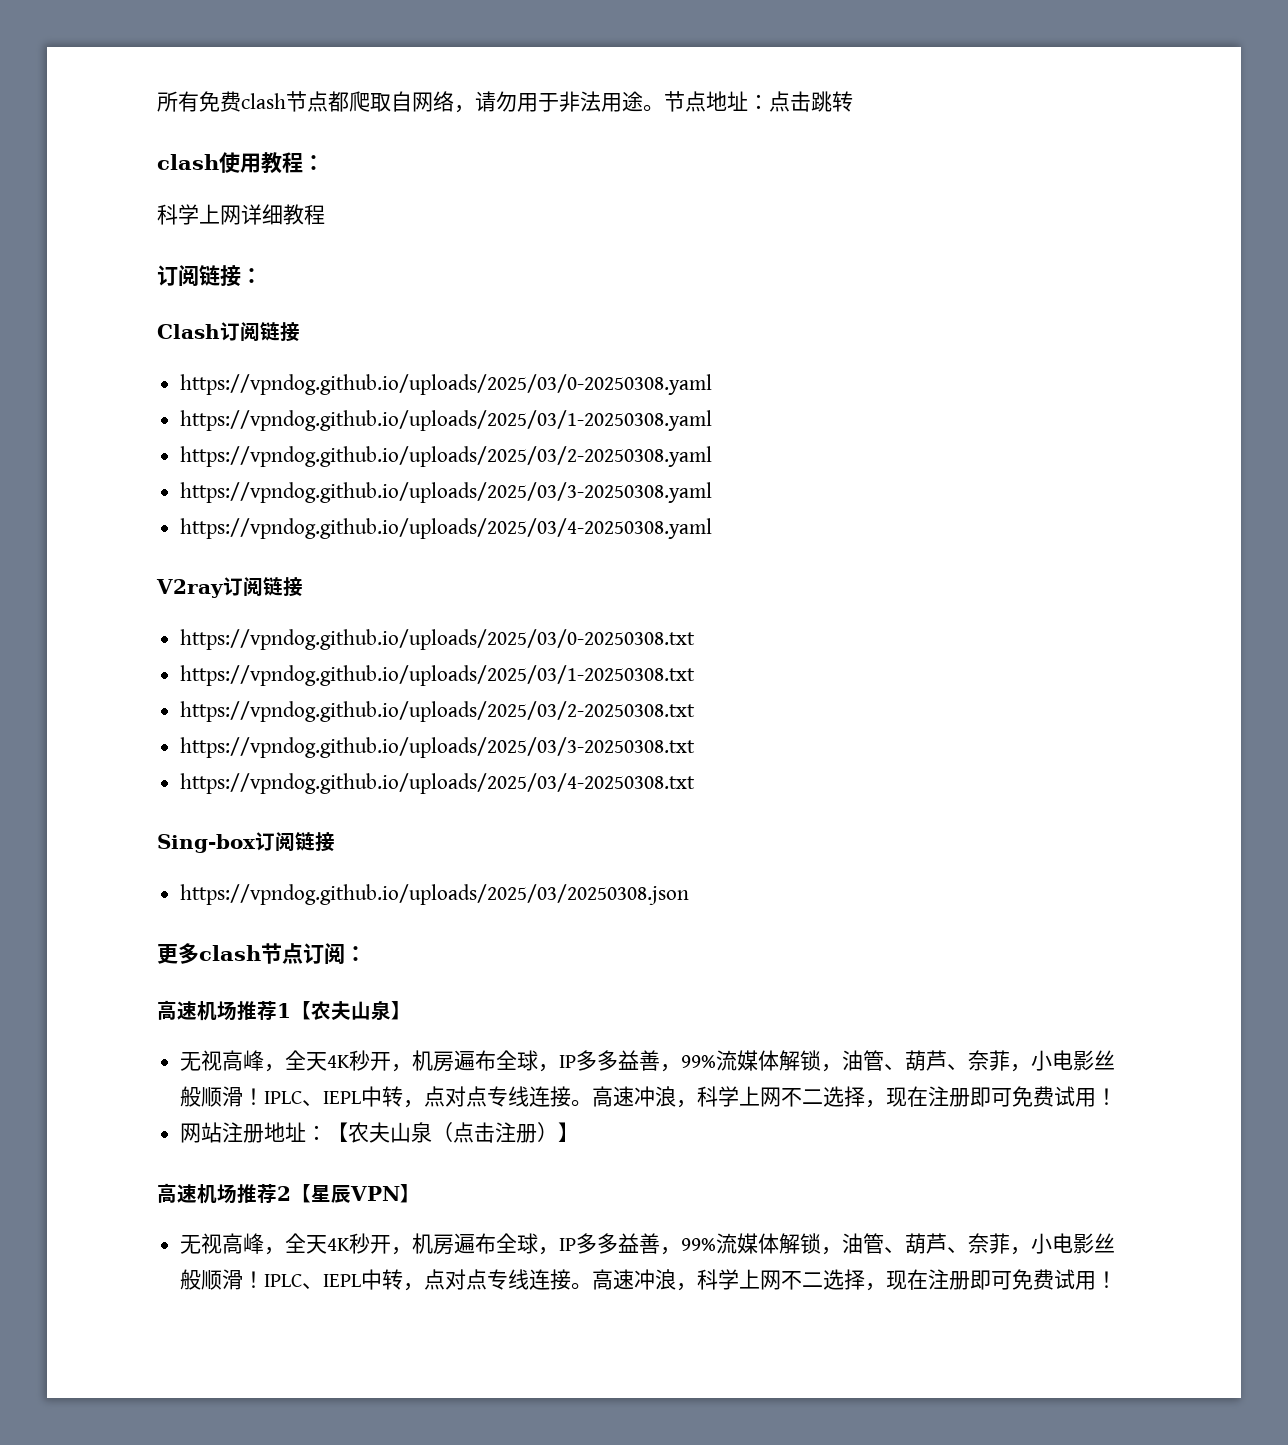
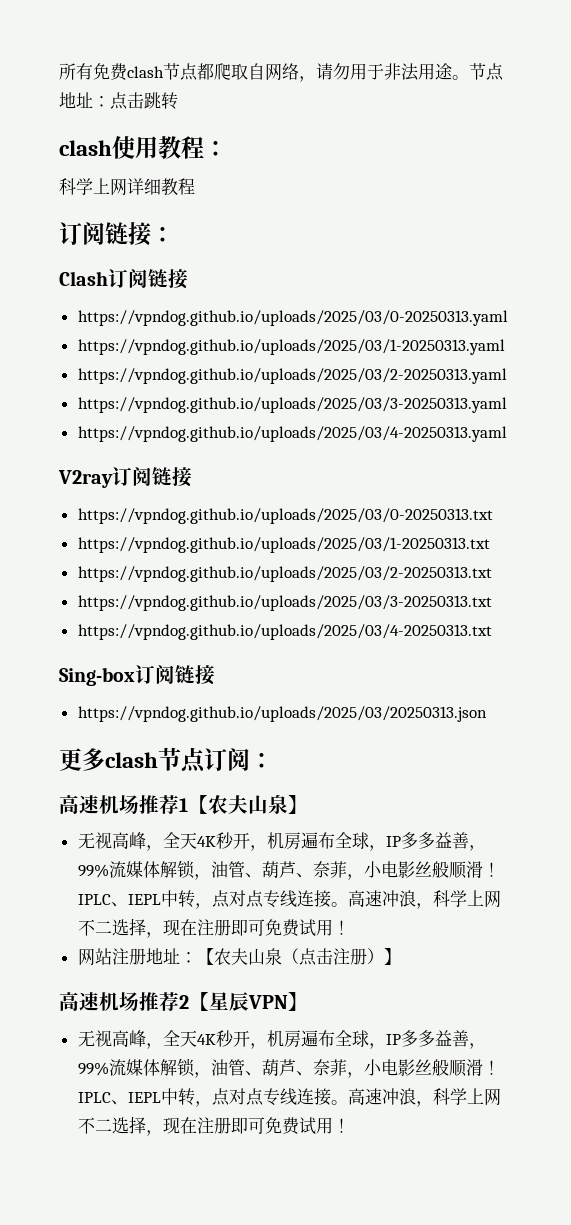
- https://vpndog.github.io/uploads/2025/03/0-20250308.yaml
- https://vpndog.github.io/uploads/2025/03/1-20250308.yaml
- https://vpndog.github.io/uploads/2025/03/2-20250308.yaml
- https://vpndog.github.io/uploads/2025/03/3-20250308.yaml
- https://vpndog.github.io/uploads/2025/03/4-20250308.yaml
+ https://vpndog.github.io/uploads/2025/03/0-20250313.yaml
+ https://vpndog.github.io/uploads/2025/03/1-20250313.yaml
+ https://vpndog.github.io/uploads/2025/03/2-20250313.yaml
+ https://vpndog.github.io/uploads/2025/03/3-20250313.yaml
+ https://vpndog.github.io/uploads/2025/03/4-20250313.yaml
  V2ray订阅链接
- https://vpndog.github.io/uploads/2025/03/0-20250308.txt
- https://vpndog.github.io/uploads/2025/03/1-20250308.txt
- https://vpndog.github.io/uploads/2025/03/2-20250308.txt
- https://vpndog.github.io/uploads/2025/03/3-20250308.txt
- https://vpndog.github.io/uploads/2025/03/4-20250308.txt
+ https://vpndog.github.io/uploads/2025/03/0-20250313.txt
+ https://vpndog.github.io/uploads/2025/03/1-20250313.txt
+ https://vpndog.github.io/uploads/2025/03/2-20250313.txt
+ https://vpndog.github.io/uploads/2025/03/3-20250313.txt
+ https://vpndog.github.io/uploads/2025/03/4-20250313.txt
- https://vpndog.github.io/uploads/2025/03/20250308.json
+ https://vpndog.github.io/uploads/2025/03/20250313.json

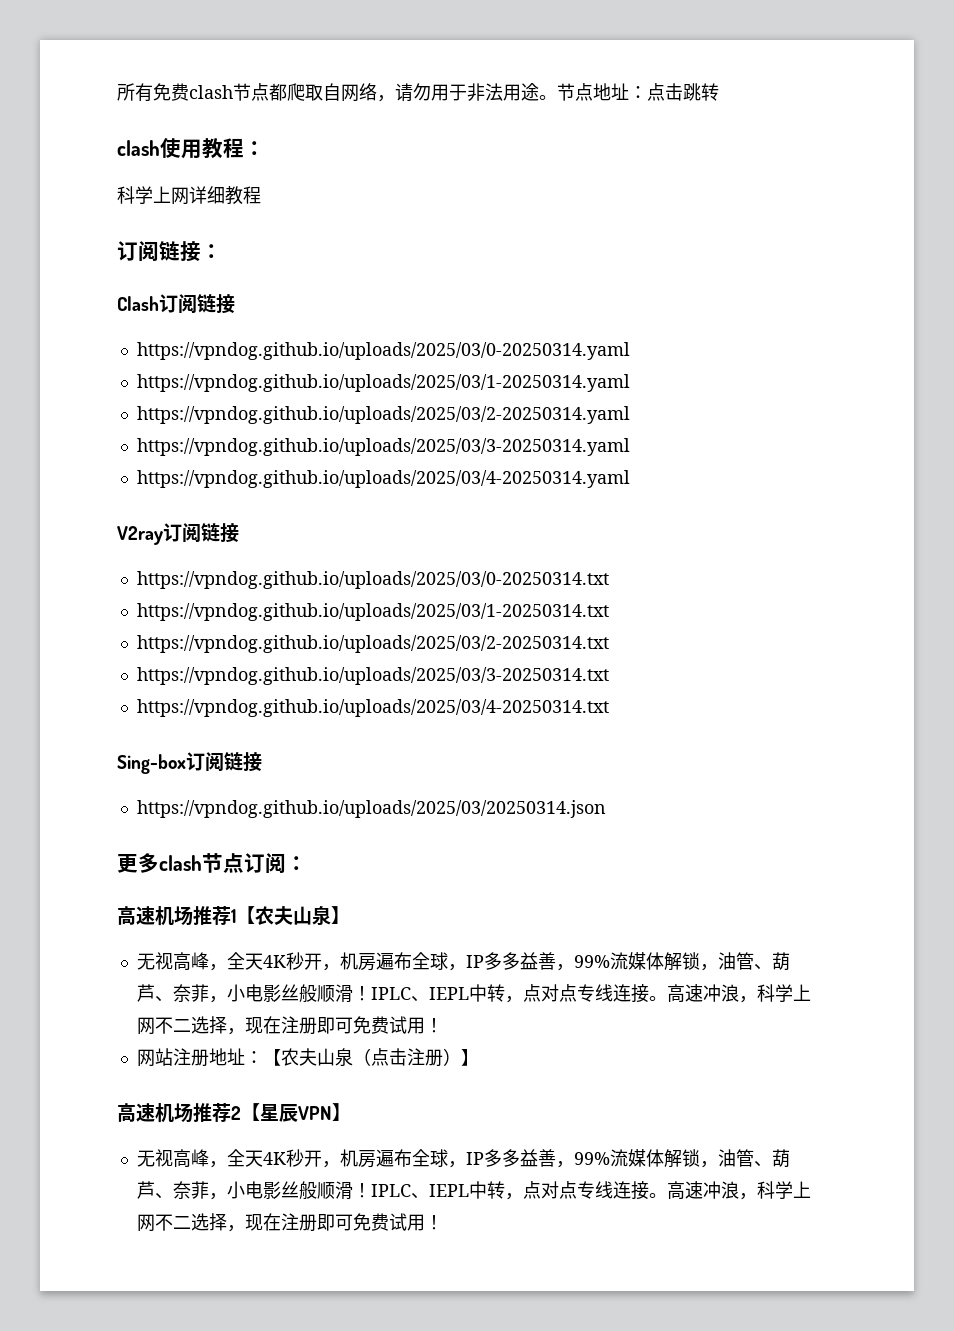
- https://vpndog.github.io/uploads/2025/03/0-20250313.yaml
- https://vpndog.github.io/uploads/2025/03/1-20250313.yaml
- https://vpndog.github.io/uploads/2025/03/2-20250313.yaml
- https://vpndog.github.io/uploads/2025/03/3-20250313.yaml
- https://vpndog.github.io/uploads/2025/03/4-20250313.yaml
+ https://vpndog.github.io/uploads/2025/03/0-20250314.yaml
+ https://vpndog.github.io/uploads/2025/03/1-20250314.yaml
+ https://vpndog.github.io/uploads/2025/03/2-20250314.yaml
+ https://vpndog.github.io/uploads/2025/03/3-20250314.yaml
+ https://vpndog.github.io/uploads/2025/03/4-20250314.yaml
  V2ray订阅链接
- https://vpndog.github.io/uploads/2025/03/0-20250313.txt
- https://vpndog.github.io/uploads/2025/03/1-20250313.txt
- https://vpndog.github.io/uploads/2025/03/2-20250313.txt
- https://vpndog.github.io/uploads/2025/03/3-20250313.txt
- https://vpndog.github.io/uploads/2025/03/4-20250313.txt
+ https://vpndog.github.io/uploads/2025/03/0-20250314.txt
+ https://vpndog.github.io/uploads/2025/03/1-20250314.txt
+ https://vpndog.github.io/uploads/2025/03/2-20250314.txt
+ https://vpndog.github.io/uploads/2025/03/3-20250314.txt
+ https://vpndog.github.io/uploads/2025/03/4-20250314.txt
- https://vpndog.github.io/uploads/2025/03/20250313.json
+ https://vpndog.github.io/uploads/2025/03/20250314.json

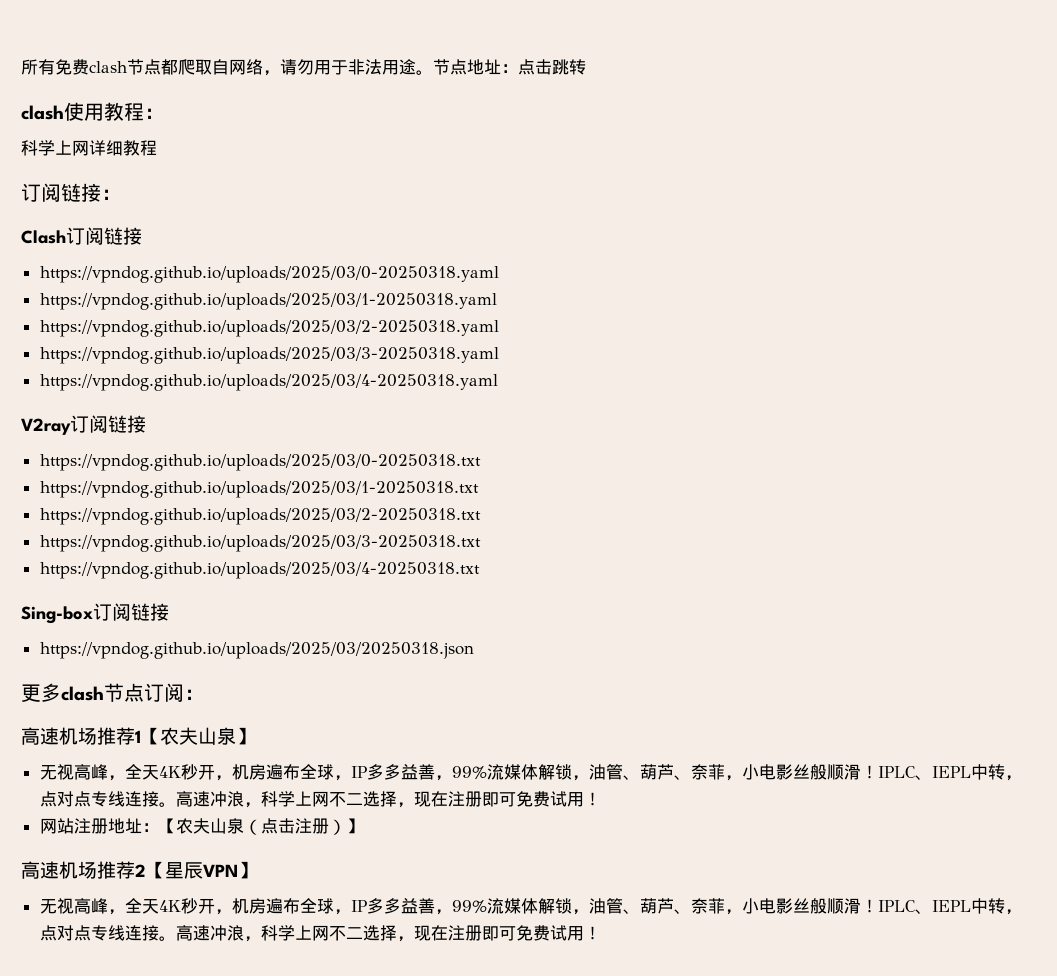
- https://vpndog.github.io/uploads/2025/03/0-20250314.yaml
- https://vpndog.github.io/uploads/2025/03/1-20250314.yaml
- https://vpndog.github.io/uploads/2025/03/2-20250314.yaml
- https://vpndog.github.io/uploads/2025/03/3-20250314.yaml
- https://vpndog.github.io/uploads/2025/03/4-20250314.yaml
+ https://vpndog.github.io/uploads/2025/03/0-20250318.yaml
+ https://vpndog.github.io/uploads/2025/03/1-20250318.yaml
+ https://vpndog.github.io/uploads/2025/03/2-20250318.yaml
+ https://vpndog.github.io/uploads/2025/03/3-20250318.yaml
+ https://vpndog.github.io/uploads/2025/03/4-20250318.yaml
  V2ray订阅链接
- https://vpndog.github.io/uploads/2025/03/0-20250314.txt
- https://vpndog.github.io/uploads/2025/03/1-20250314.txt
- https://vpndog.github.io/uploads/2025/03/2-20250314.txt
- https://vpndog.github.io/uploads/2025/03/3-20250314.txt
- https://vpndog.github.io/uploads/2025/03/4-20250314.txt
+ https://vpndog.github.io/uploads/2025/03/0-20250318.txt
+ https://vpndog.github.io/uploads/2025/03/1-20250318.txt
+ https://vpndog.github.io/uploads/2025/03/2-20250318.txt
+ https://vpndog.github.io/uploads/2025/03/3-20250318.txt
+ https://vpndog.github.io/uploads/2025/03/4-20250318.txt
- https://vpndog.github.io/uploads/2025/03/20250314.json
+ https://vpndog.github.io/uploads/2025/03/20250318.json

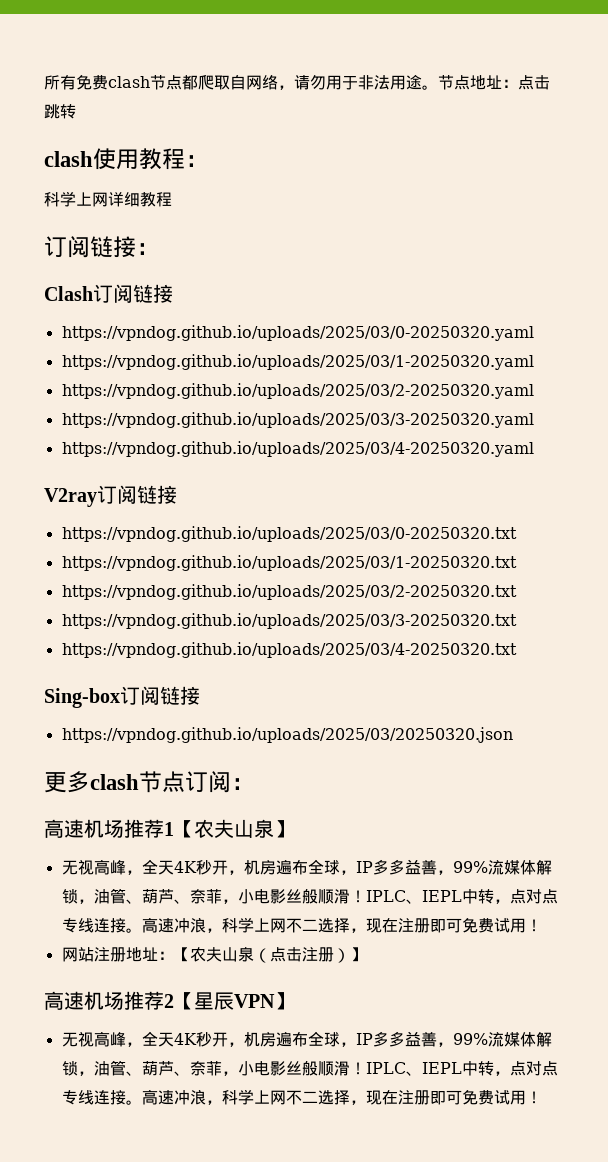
- https://vpndog.github.io/uploads/2025/03/0-20250318.yaml
- https://vpndog.github.io/uploads/2025/03/1-20250318.yaml
- https://vpndog.github.io/uploads/2025/03/2-20250318.yaml
- https://vpndog.github.io/uploads/2025/03/3-20250318.yaml
- https://vpndog.github.io/uploads/2025/03/4-20250318.yaml
+ https://vpndog.github.io/uploads/2025/03/0-20250320.yaml
+ https://vpndog.github.io/uploads/2025/03/1-20250320.yaml
+ https://vpndog.github.io/uploads/2025/03/2-20250320.yaml
+ https://vpndog.github.io/uploads/2025/03/3-20250320.yaml
+ https://vpndog.github.io/uploads/2025/03/4-20250320.yaml
  V2ray订阅链接
- https://vpndog.github.io/uploads/2025/03/0-20250318.txt
- https://vpndog.github.io/uploads/2025/03/1-20250318.txt
- https://vpndog.github.io/uploads/2025/03/2-20250318.txt
- https://vpndog.github.io/uploads/2025/03/3-20250318.txt
- https://vpndog.github.io/uploads/2025/03/4-20250318.txt
+ https://vpndog.github.io/uploads/2025/03/0-20250320.txt
+ https://vpndog.github.io/uploads/2025/03/1-20250320.txt
+ https://vpndog.github.io/uploads/2025/03/2-20250320.txt
+ https://vpndog.github.io/uploads/2025/03/3-20250320.txt
+ https://vpndog.github.io/uploads/2025/03/4-20250320.txt
- https://vpndog.github.io/uploads/2025/03/20250318.json
+ https://vpndog.github.io/uploads/2025/03/20250320.json

